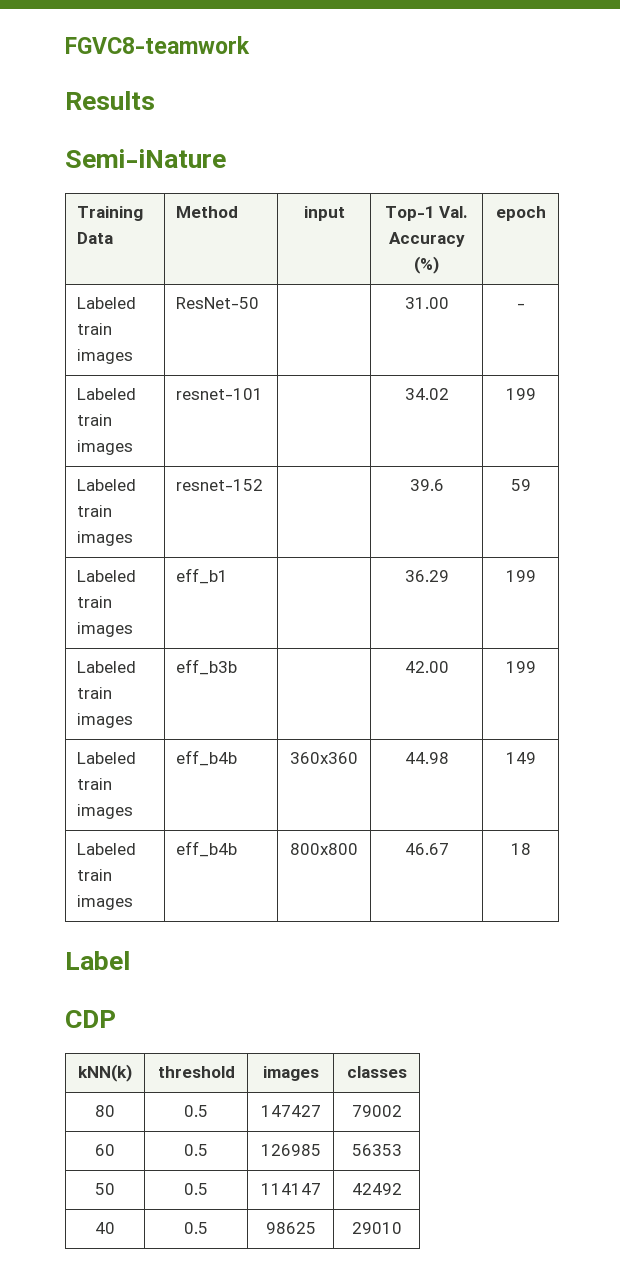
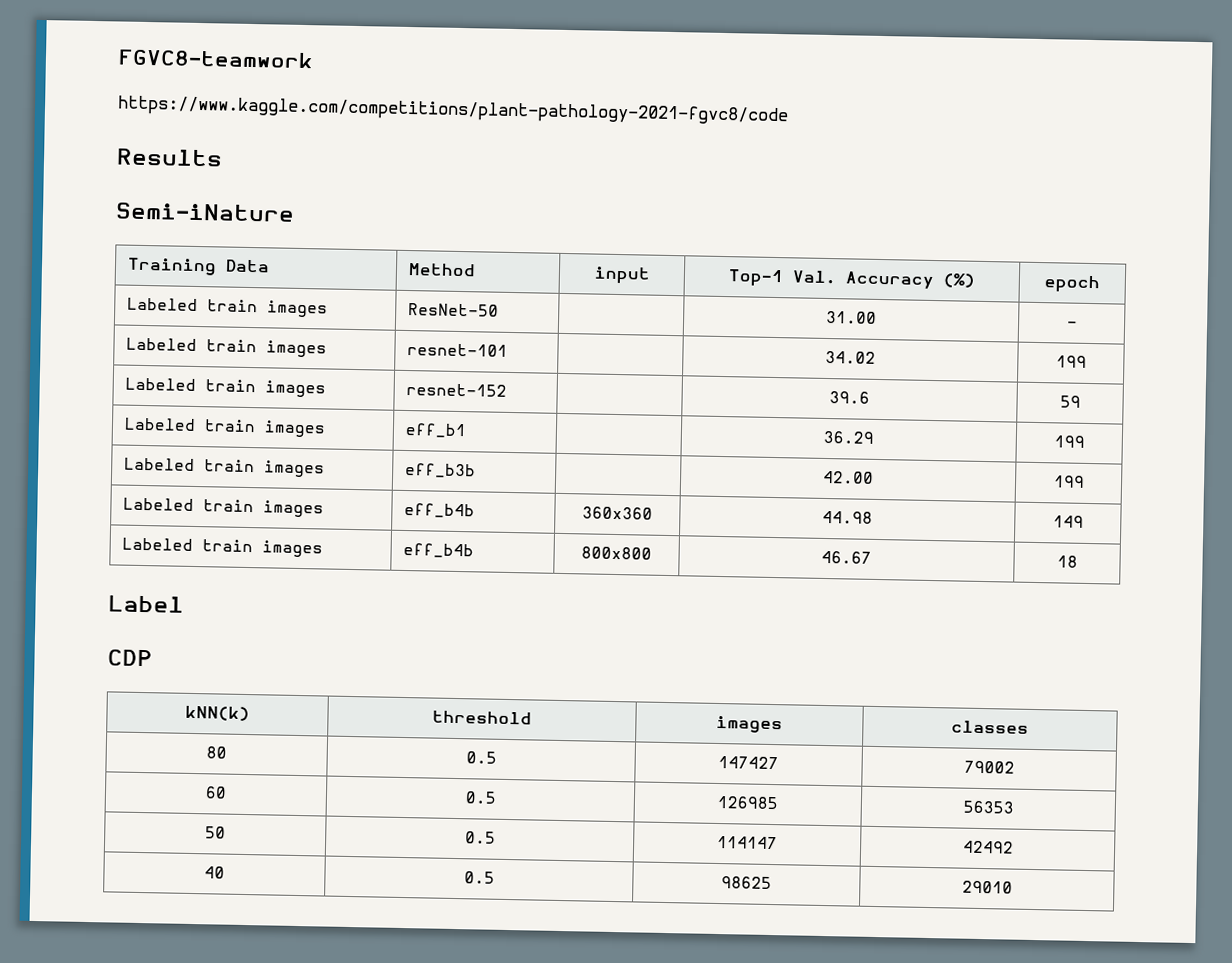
+ https://www.kaggle.com/competitions/plant-pathology-2021-fgvc8/code

